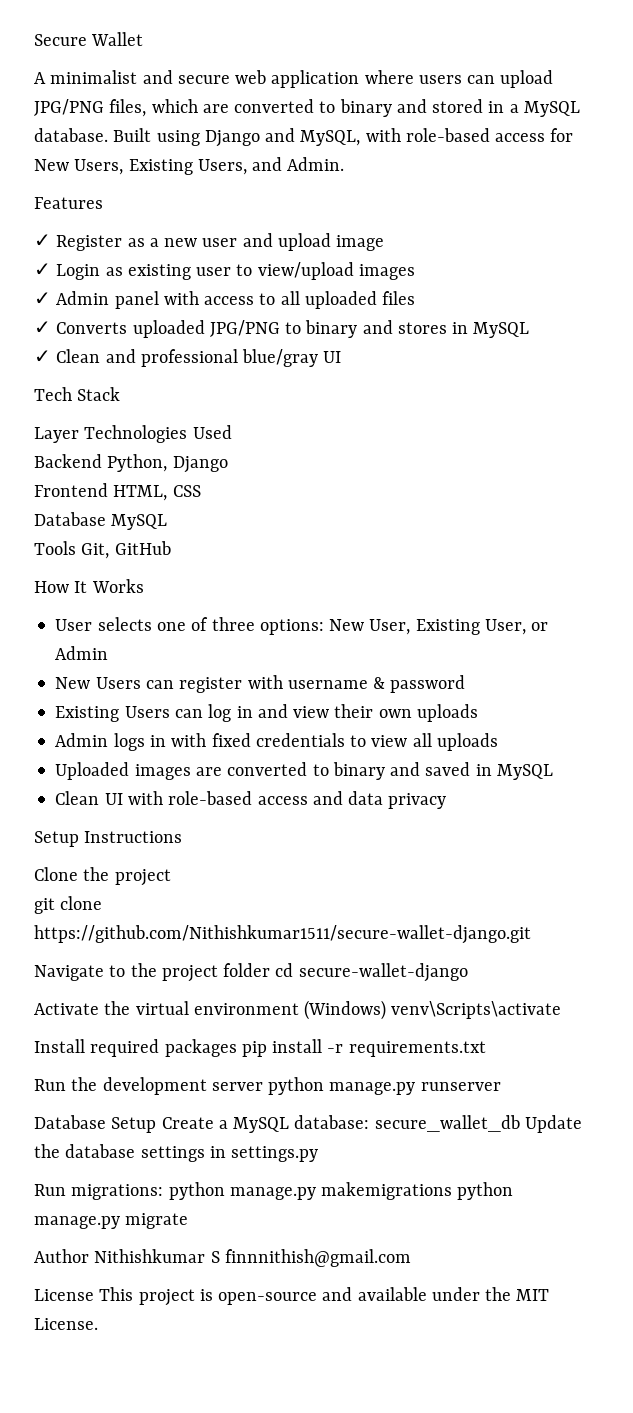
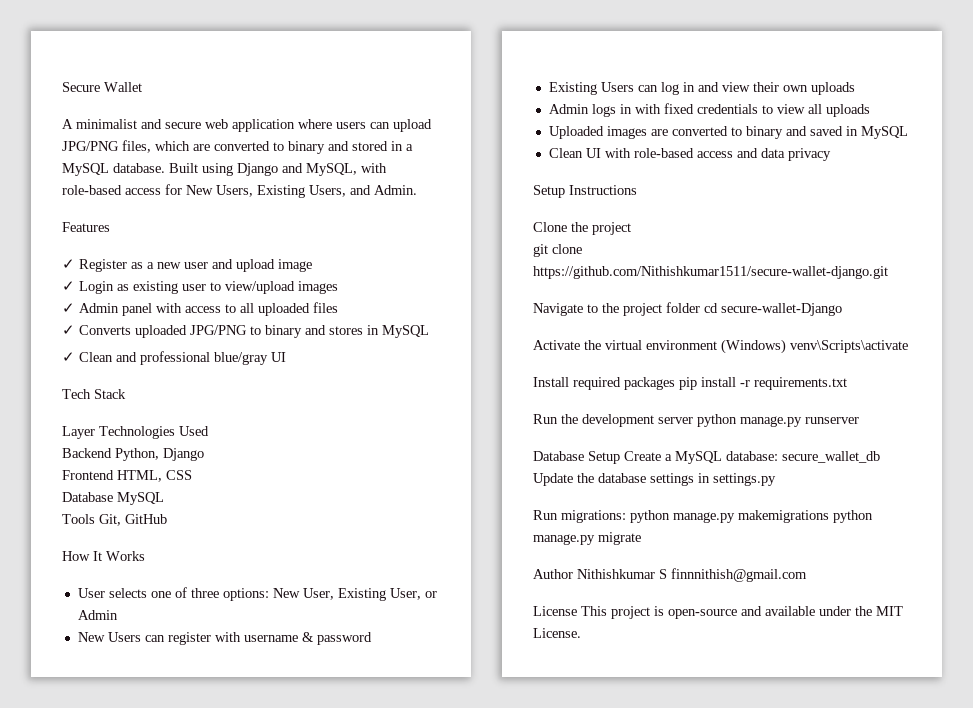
- Navigate to the project folder cd secure-wallet-django
+ Navigate to the project folder cd secure-wallet-Django

